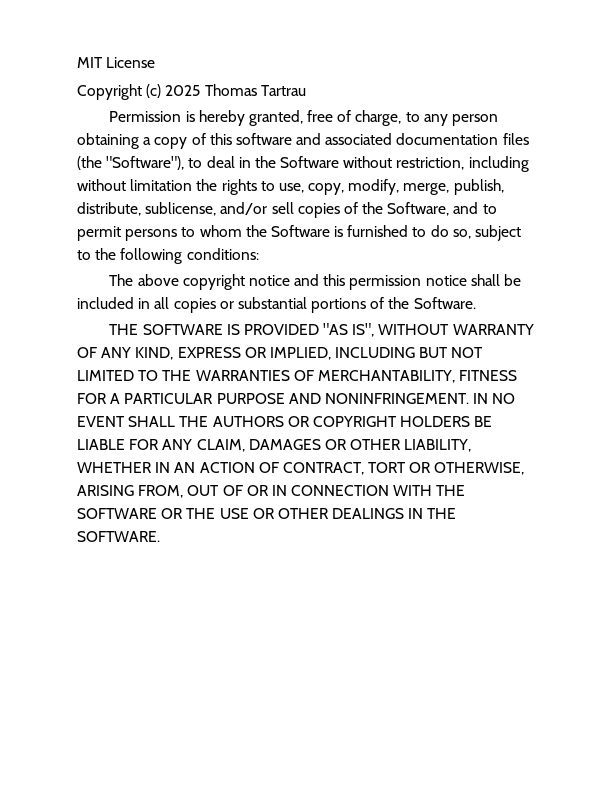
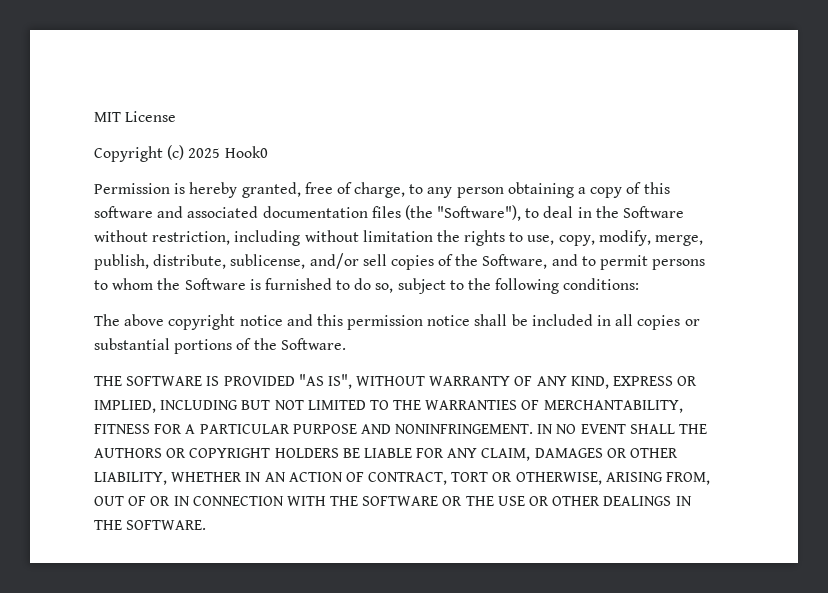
- Copyright (c) 2025 Thomas Tartrau
+ Copyright (c) 2025 Hook0

